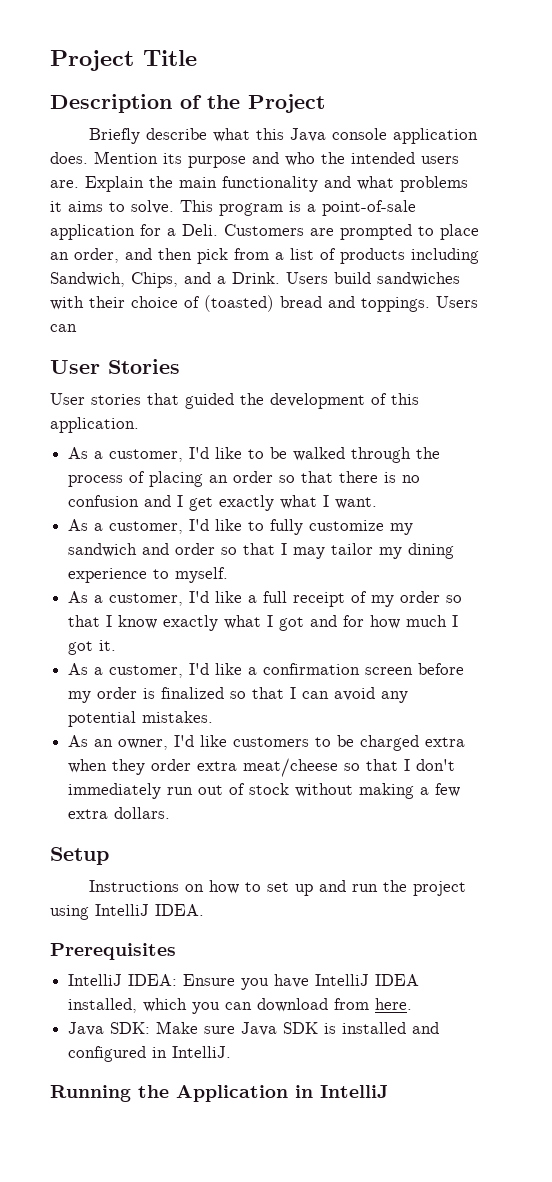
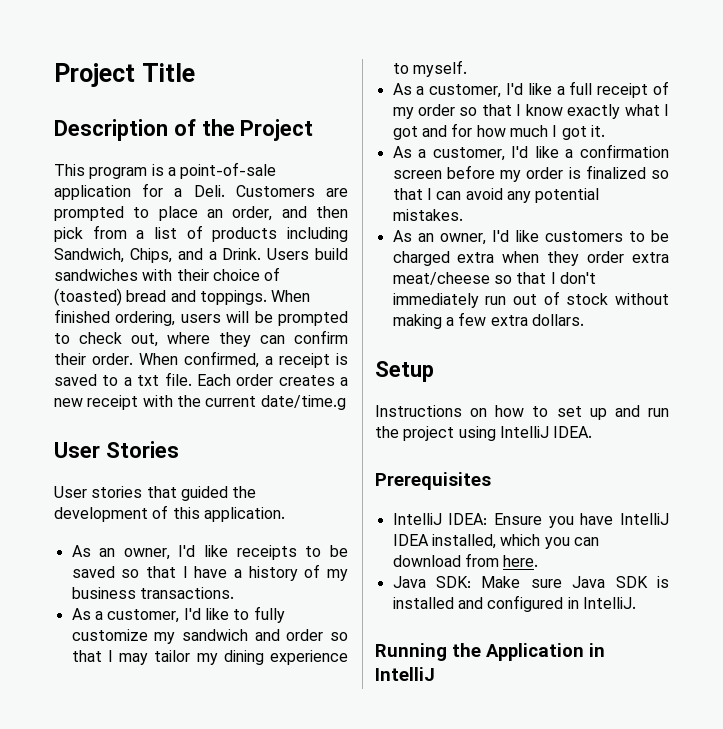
- Briefly describe what this Java console application does. Mention its purpose and who the intended users are. Explain the main functionality and what problems it aims to solve.
- Users can
+ When finished ordering, users will be prompted to check out, where they can confirm their order. When confirmed, a receipt is saved to a txt file. Each order creates a new receipt with the current date/time.g
- As a customer, I'd like to be walked through the process of placing an order so that there is no confusion and I get exactly what I want.
+ As an owner, I'd like receipts to be saved so that I have a history of my business transactions.

